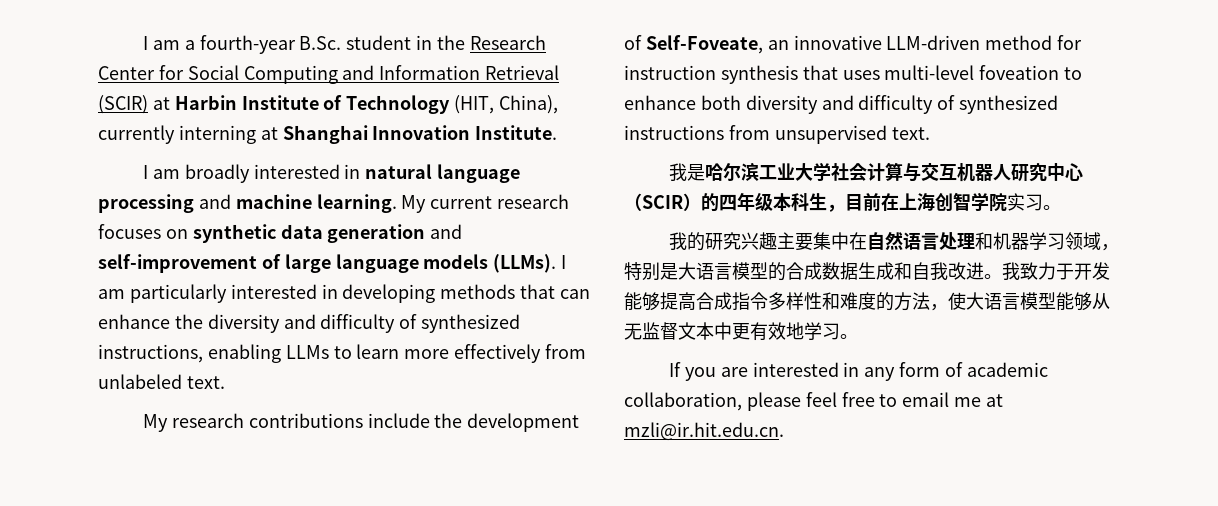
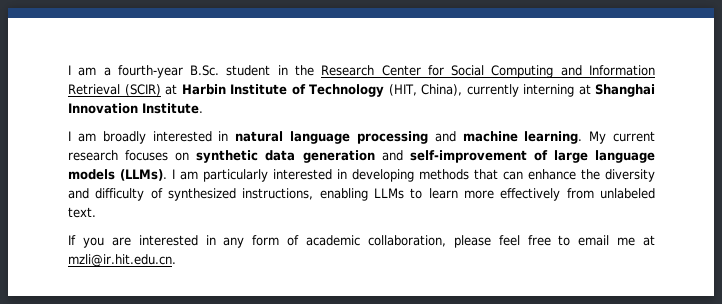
- My research contributions include the development of Self-Foveate, an innovative LLM-driven method for instruction synthesis that uses multi-level foveation to enhance both diversity and difficulty of synthesized instructions from unsupervised text.
- 我是哈尔滨工业大学社会计算与交互机器人研究中心（SCIR）的四年级本科生，目前在上海创智学院实习。
- 我的研究兴趣主要集中在自然语言处理和机器学习领域，特别是大语言模型的合成数据生成和自我改进。我致力于开发能够提高合成指令多样性和难度的方法，使大语言模型能够从无监督文本中更有效地学习。

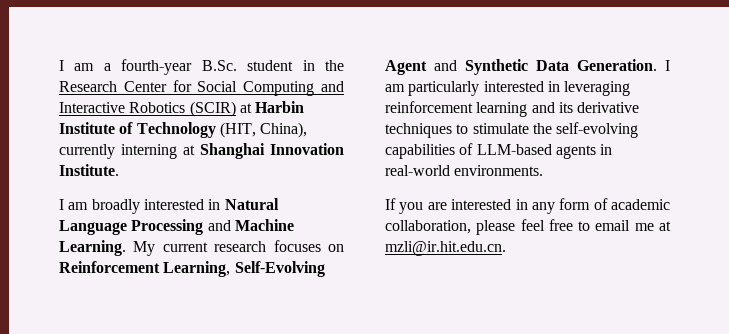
- I am a fourth-year B.Sc. student in the Research Center for Social Computing and Information Retrieval (SCIR) at Harbin Institute of Technology (HIT, China), currently interning at Shanghai Innovation Institute.
+ I am a fourth-year B.Sc. student in the Research Center for Social Computing and Interactive Robotics (SCIR) at Harbin Institute of Technology (HIT, China), currently interning at Shanghai Innovation Institute.
- I am broadly interested in natural language processing and machine learning.
+ I am broadly interested in Natural Language Processing and Machine Learning.
- My current research focuses on synthetic data generation and self-improvement of large language models (LLMs).
+ My current research focuses on Reinforcement Learning, Self-Evolving Agent and Synthetic Data Generation.
- I am particularly interested in developing methods that can enhance the diversity and difficulty of synthesized instructions, enabling LLMs to learn more effectively from unlabeled text.
+ I am particularly interested in leveraging reinforcement learning and its derivative techniques to stimulate the self-evolving capabilities of LLM-based agents in real-world environments.

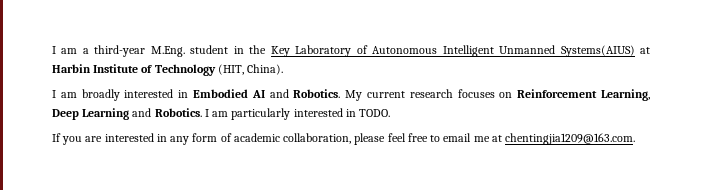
- I am a fourth-year B.Sc. student in the Research Center for Social Computing and Interactive Robotics (SCIR) at Harbin Institute of Technology (HIT, China), currently interning at Shanghai Innovation Institute.
+ I am a third-year M.Eng. student in the Key Laboratory of Autonomous Intelligent Unmanned Systems(AIUS) at Harbin Institute of Technology (HIT, China).
- I am broadly interested in Natural Language Processing and Machine Learning.
+ I am broadly interested in Embodied AI and Robotics.
- My current research focuses on Reinforcement Learning, Self-Evolving Agent and Synthetic Data Generation.
+ My current research focuses on Reinforcement Learning, Deep Learning and Robotics.
- I am particularly interested in leveraging reinforcement learning and its derivative techniques to stimulate the self-evolving capabilities of LLM-based agents in real-world environments.
+ I am particularly interested in TODO.
- If you are interested in any form of academic collaboration, please feel free to email me at mzli@ir.hit.edu.cn.
+ If you are interested in any form of academic collaboration, please feel free to email me at chentingjia1209@163.com.

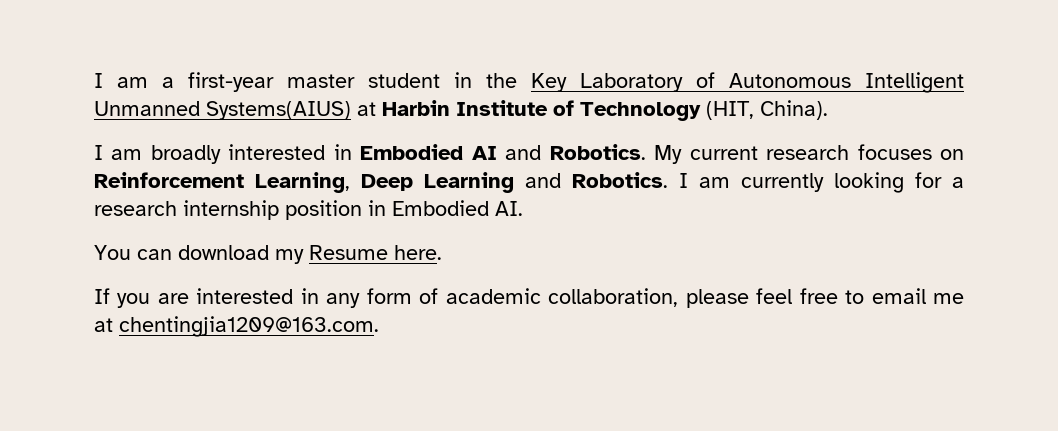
- I am a third-year M.Eng. student in the Key Laboratory of Autonomous Intelligent Unmanned Systems(AIUS) at Harbin Institute of Technology (HIT, China).
+ I am a first-year master student in the Key Laboratory of Autonomous Intelligent Unmanned Systems(AIUS) at Harbin Institute of Technology (HIT, China).
- I am particularly interested in TODO.
+ I am currently looking for a research internship position in Embodied AI.
+ You can download my Resume here.

